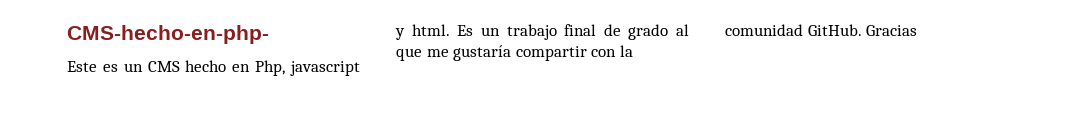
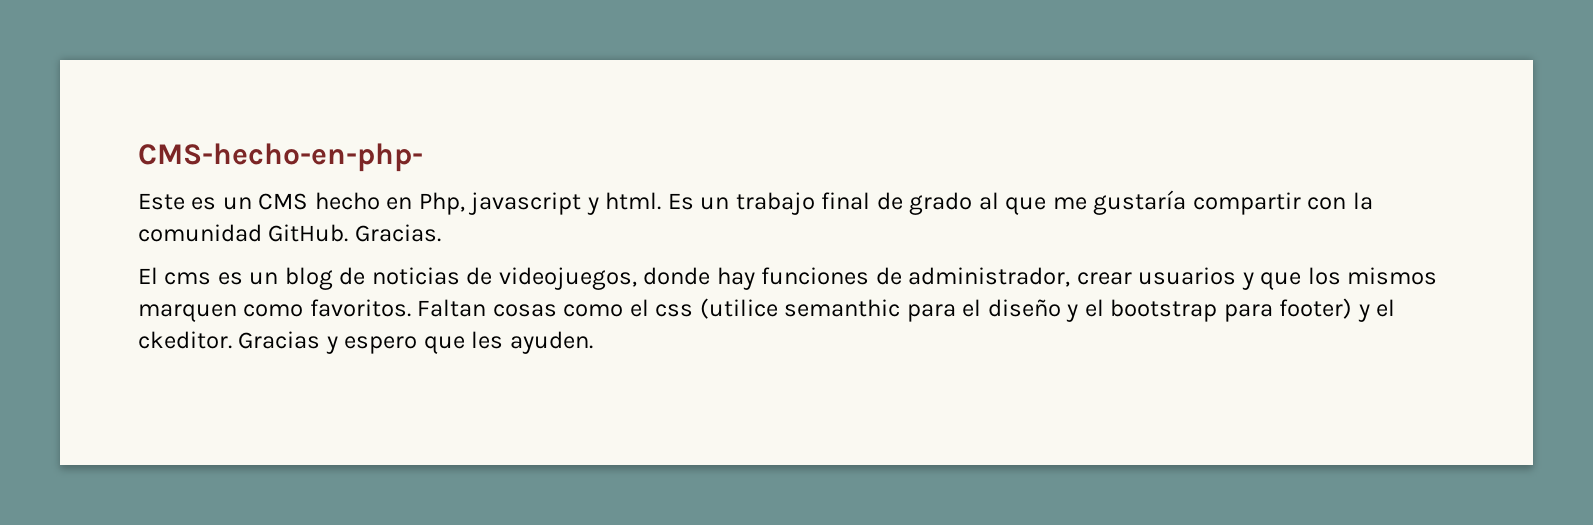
- Gracias
+ Gracias.
+ El cms es un blog de noticias de videojuegos, donde hay funciones de administrador, crear usuarios y que los mismos marquen como favoritos. Faltan cosas como el css (utilice semanthic para el diseño y el bootstrap para footer) y el ckeditor. Gracias y espero que les ayuden.

